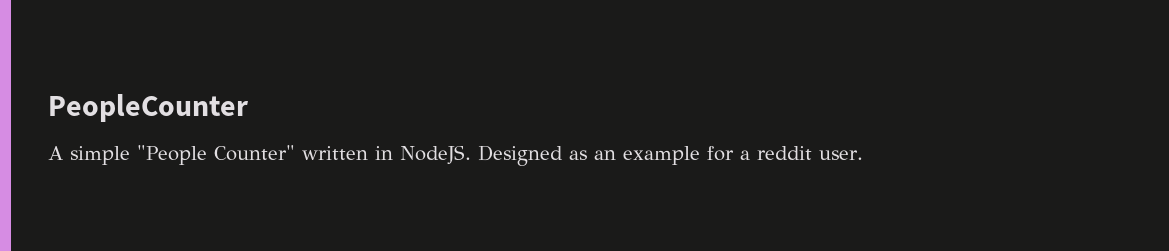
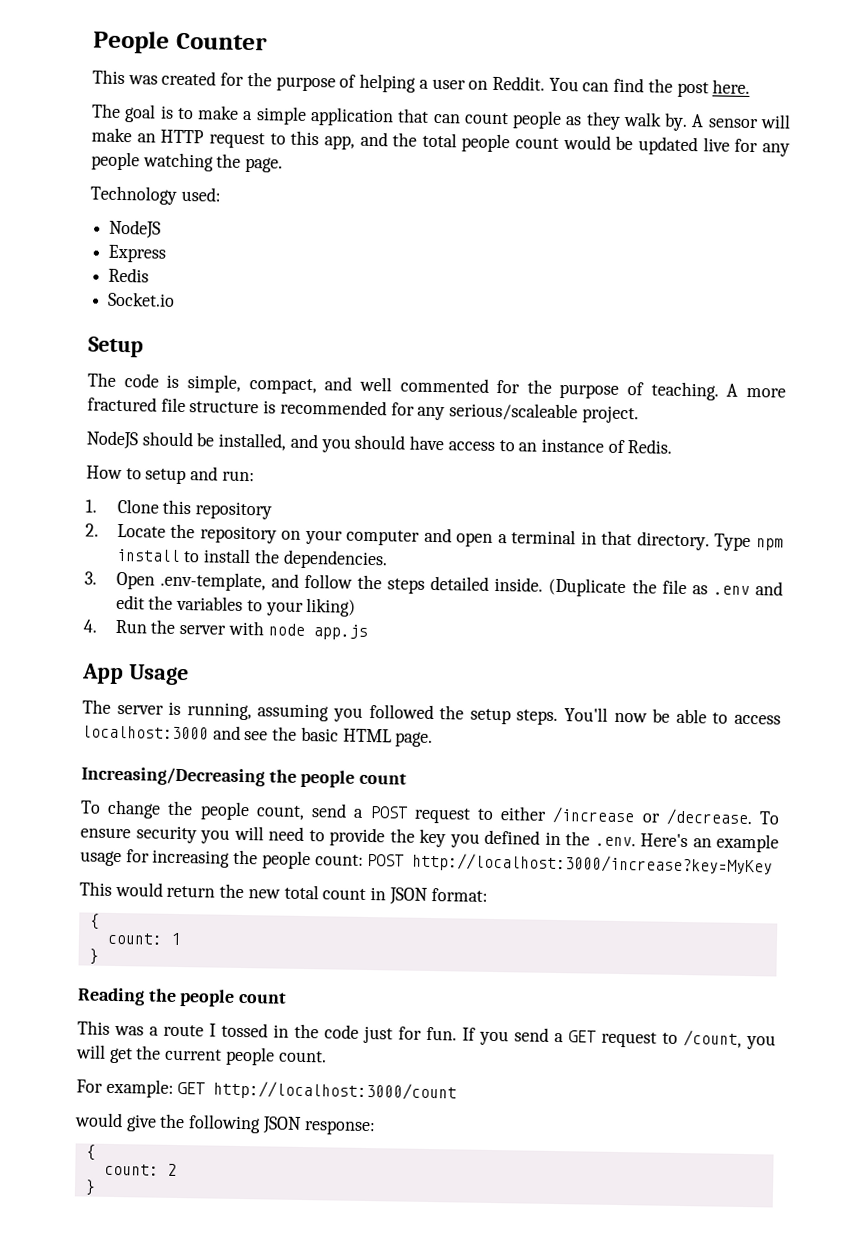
- PeopleCounter
- A simple "People Counter" written in NodeJS. Designed as an example for a reddit user.
+ People Counter
+ This was created for the purpose of helping a user on Reddit. You can find the post here.
+ The goal is to make a simple application that can count people as they walk by. A sensor will make an HTTP request to this app, and the total people count would be updated live for any people watching the page.
+ Technology used:
+ NodeJS
+ Express
+ Redis
+ Socket.io
+ Setup
+ The code is simple, compact, and well commented for the purpose of teaching. A more fractured file structure is recommended for any serious/scaleable project.
+ NodeJS should be installed, and you should have access to an instance of Redis.
+ How to setup and run:
+ 1. Clone this repository
+ 2. Locate the repository on your computer and open a terminal in that directory. Type npm install to install the dependencies.
+ 3. Open .env-template, and follow the steps detailed inside. (Duplicate the file as .env and edit the variables to your liking)
+ 4. Run the server with node app.js
+ App Usage
+ The server is running, assuming you followed the setup steps. You'll now be able to access localhost:3000 and see the basic HTML page.
+ Increasing/Decreasing the people count
+ To change the people count, send a POST request to either /increase or /decrease. To ensure security you will need to provide the key you defined in the .env. Here's an example usage for increasing the people count: POST http://localhost:3000/increase?key=MyKey
+ This would return the new total count in JSON format:
+ {
+ count: 1
+ }
+ Reading the people count
+ This was a route I tossed in the code just for fun. If you send a GET request to /count, you will get the current people count.
+ For example: GET http://localhost:3000/count
+ would give the following JSON response:
+ {
+ count: 2
+ }

